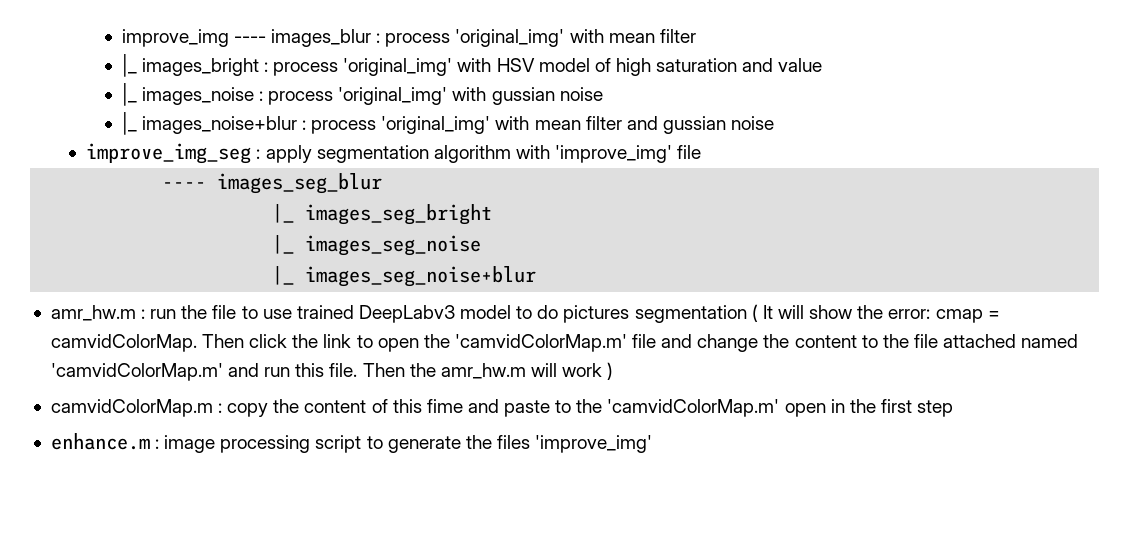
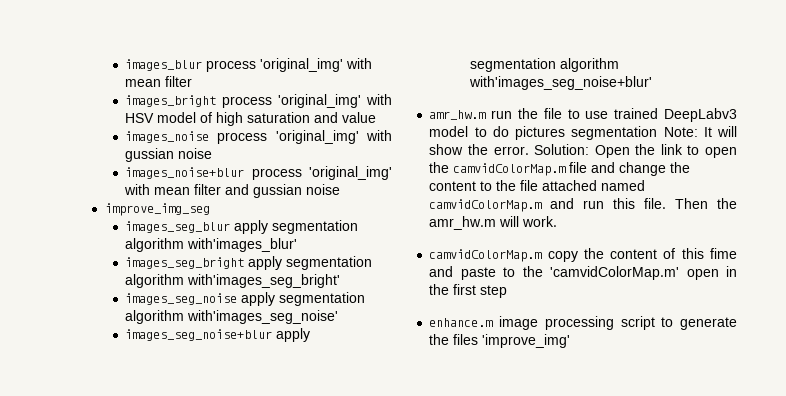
- improve_img ---- images_blur : process 'original_img' with mean filter
+ images_blur process 'original_img' with mean filter
- |_ images_bright : process 'original_img' with HSV model of high saturation and value
+ images_bright process 'original_img' with HSV model of high saturation and value
- |_ images_noise : process 'original_img' with gussian noise
+ images_noise process 'original_img' with gussian noise
- |_ images_noise+blur : process 'original_img' with mean filter and gussian noise
+ images_noise+blur process 'original_img' with mean filter and gussian noise
- improve_img_seg : apply segmentation algorithm with 'improve_img' file
- ---- images_seg_blur
- |_ images_seg_bright
- |_ images_seg_noise
- |_ images_seg_noise+blur
- amr_hw.m : run the file to use trained DeepLabv3 model to do pictures segmentation ( It will show the error: cmap = camvidColorMap. Then click the link to open the 'camvidColorMap.m' file and change the content to the file attached named 'camvidColorMap.m' and run this file.
+ improve_img_seg
+ images_seg_blur apply segmentation algorithm with'images_blur'
+ images_seg_bright apply segmentation algorithm with'images_seg_bright'
+ images_seg_noise apply segmentation algorithm with'images_seg_noise'
+ images_seg_noise+blur apply segmentation algorithm with'images_seg_noise+blur'
+ amr_hw.m run the file to use trained DeepLabv3 model to do pictures segmentation Note: It will show the error. Solution: Open the link to open the camvidColorMap.m file and change the content to the file attached named camvidColorMap.m and run this file.
- Then the amr_hw.m will work )
- camvidColorMap.m : copy the content of this fime and paste to the 'camvidColorMap.m' open in the first step
+ Then the amr_hw.m will work.
+ camvidColorMap.m copy the content of this fime and paste to the 'camvidColorMap.m' open in the first step
- enhance.m : image processing script to generate the files 'improve_img'
+ enhance.m image processing script to generate the files 'improve_img'

